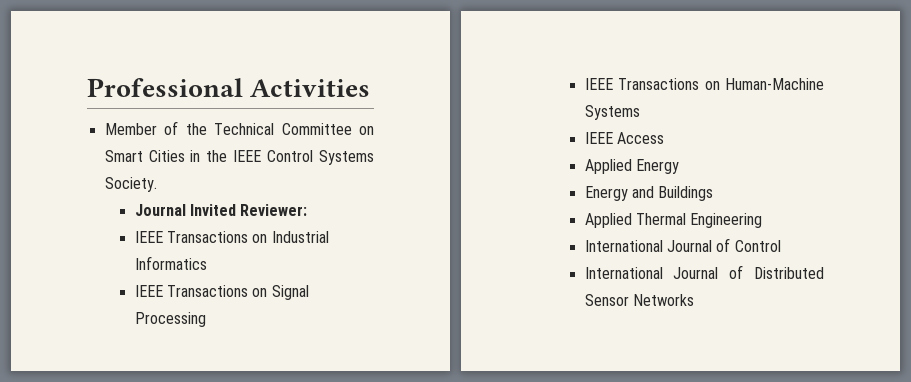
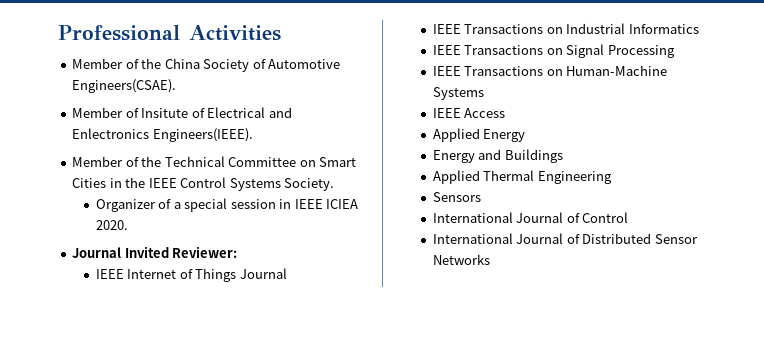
+ Member of the China Society of Automotive Engineers(CSAE).
+ Member of Insitute of Electrical and Enlectronics Engineers(IEEE).
+ Organizer of a special session in IEEE ICIEA 2020.
  Journal Invited Reviewer:
+ IEEE Internet of Things Journal
+ Sensors

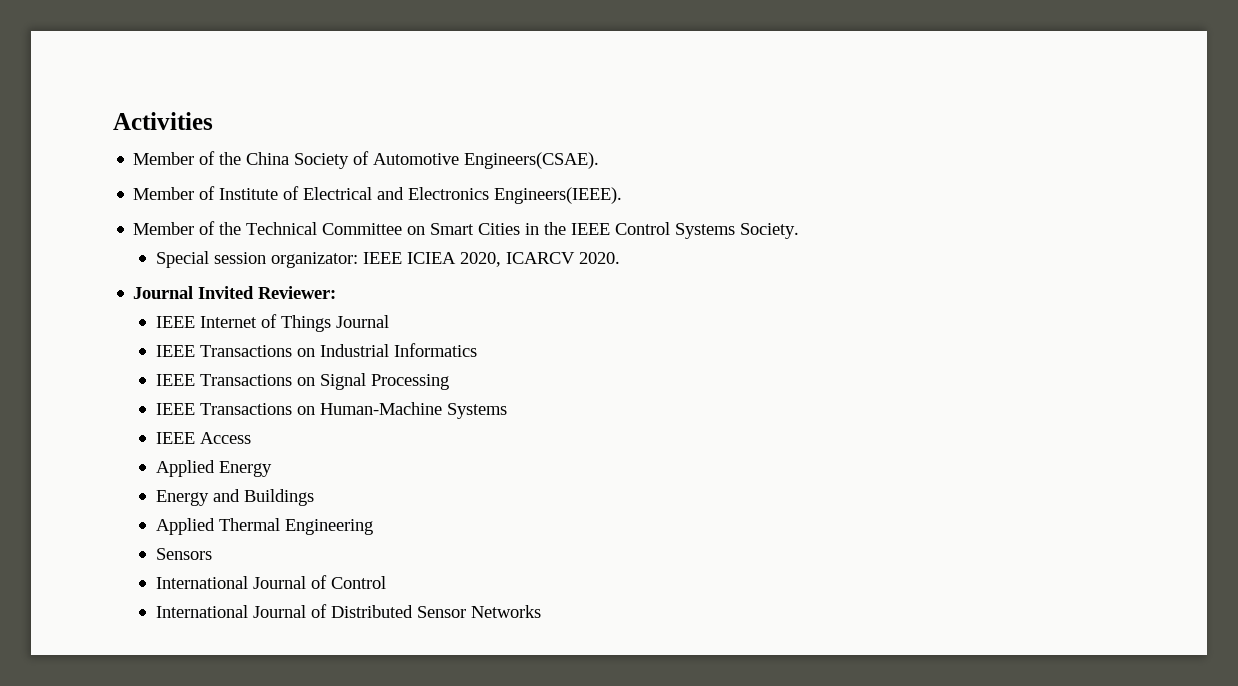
- Professional Activities
+ Activities
- Member of Insitute of Electrical and Enlectronics Engineers(IEEE).
+ Member of Institute of Electrical and Electronics Engineers(IEEE).
- Organizer of a special session in IEEE ICIEA 2020.
+ Special session organizator: IEEE ICIEA 2020, ICARCV 2020.

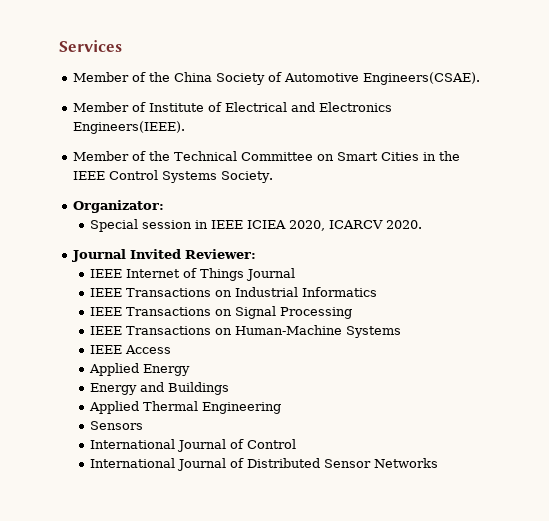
- Activities
+ Services
+ Organizator:
- Special session organizator: IEEE ICIEA 2020, ICARCV 2020.
+ Special session in IEEE ICIEA 2020, ICARCV 2020.

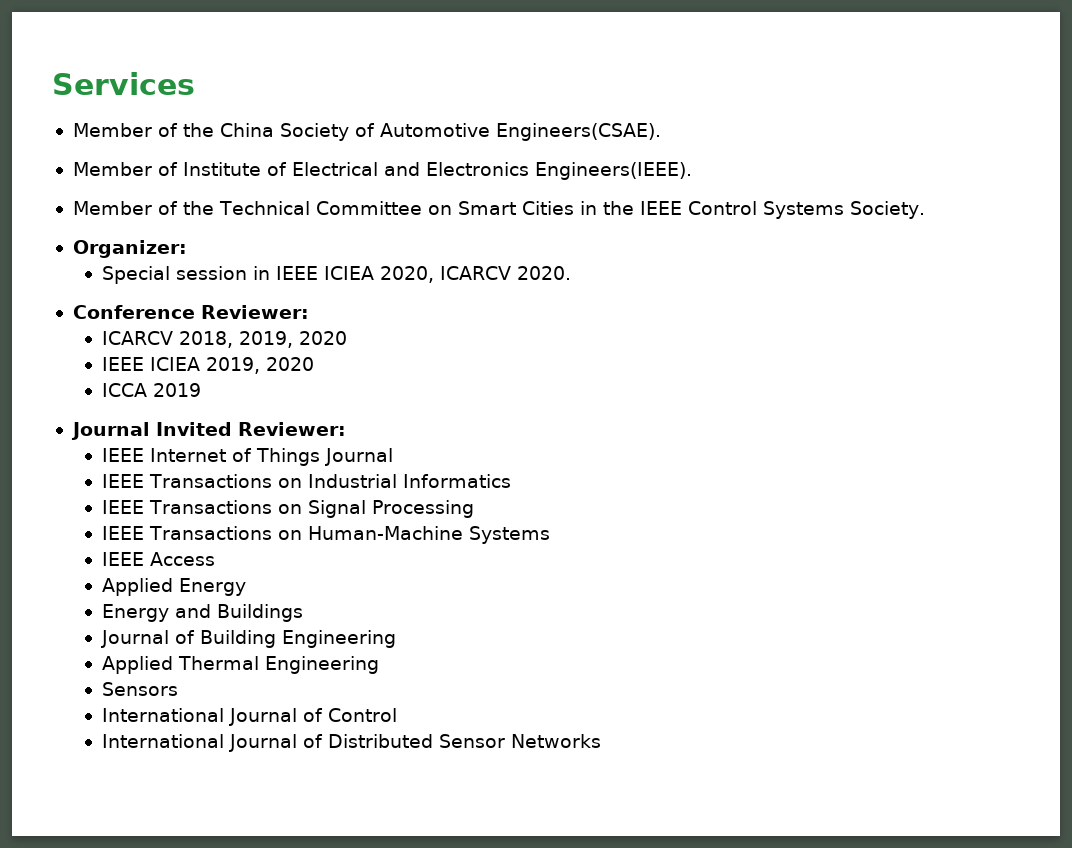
- Organizator:
+ Organizer:
+ Conference Reviewer:
+ ICARCV 2018, 2019, 2020
+ IEEE ICIEA 2019, 2020
+ ICCA 2019
+ Journal of Building Engineering

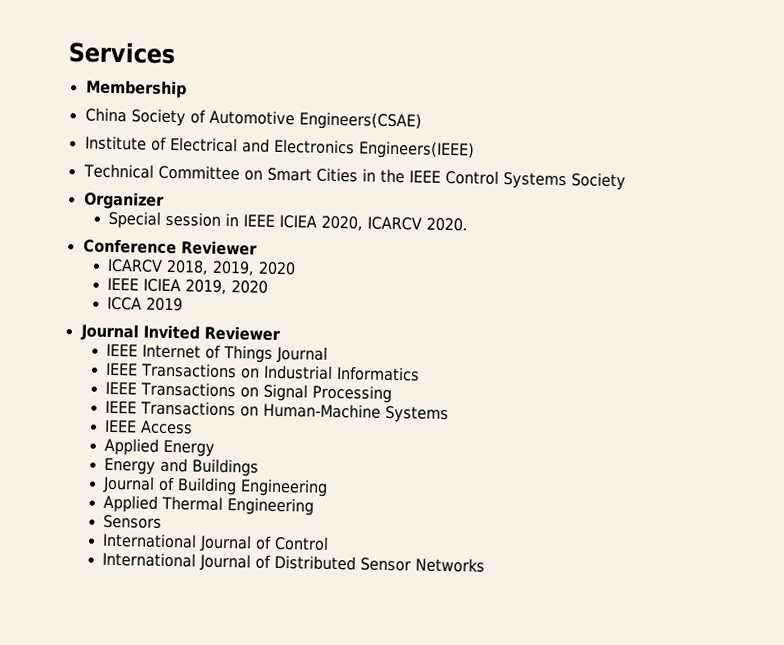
- Member of the China Society of Automotive Engineers(CSAE).
- Member of Institute of Electrical and Electronics Engineers(IEEE).
- Member of the Technical Committee on Smart Cities in the IEEE Control Systems Society.
- Organizer:
+ Membership
+ China Society of Automotive Engineers(CSAE)
+ Institute of Electrical and Electronics Engineers(IEEE)
+ Technical Committee on Smart Cities in the IEEE Control Systems Society
+ Organizer
- Conference Reviewer:
+ Conference Reviewer
- Journal Invited Reviewer:
+ Journal Invited Reviewer

